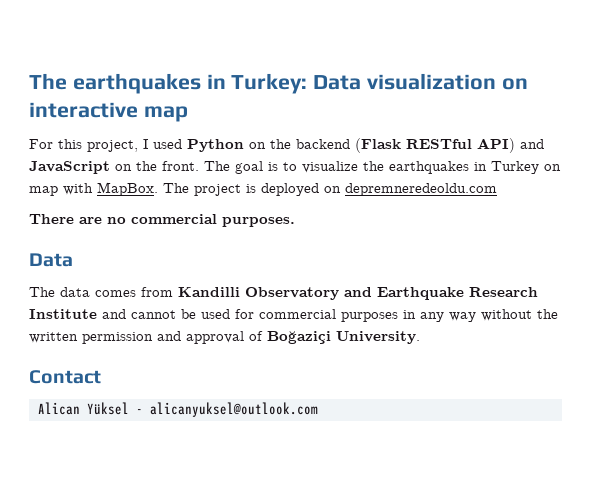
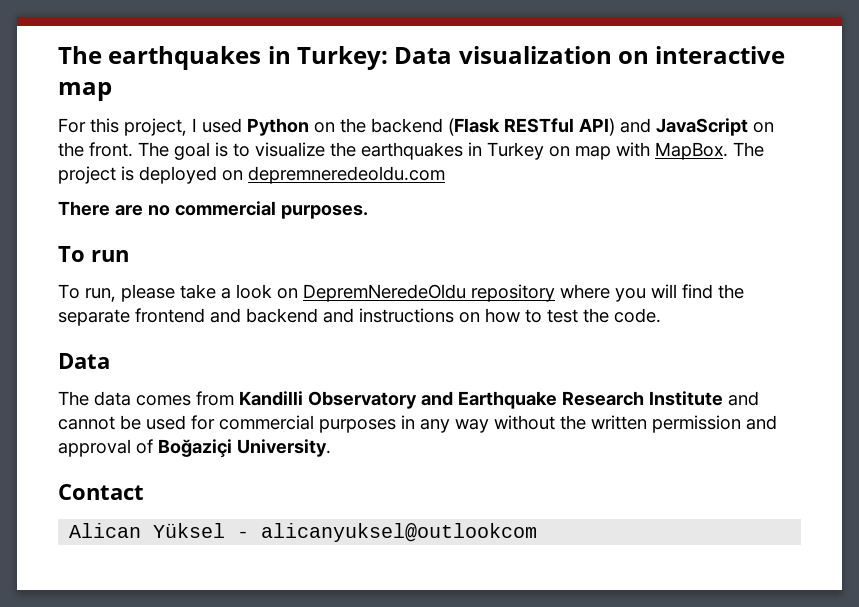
+ To run
+ To run, please take a look on DepremNeredeOldu repository where you will find the separate frontend and backend and instructions on how to test the code.
- Alican Yüksel - alicanyuksel@outlook.com
+ Alican Yüksel - alicanyuksel@outlookcom

